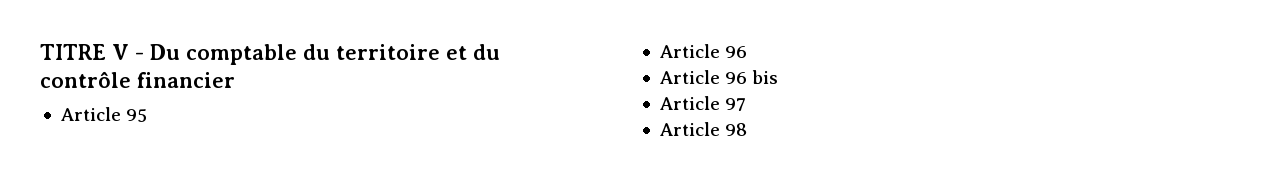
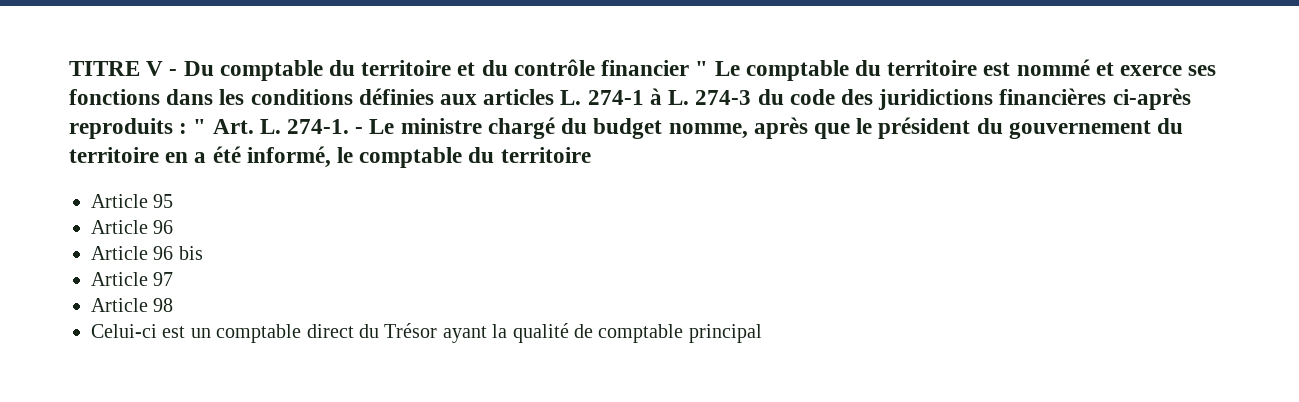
- TITRE V - Du comptable du territoire et du contrôle financier
+ TITRE V - Du comptable du territoire et du contrôle financier " Le comptable du territoire est nommé et exerce ses fonctions dans les conditions définies aux articles L. 274-1 à L. 274-3 du code des juridictions financières ci-après reproduits : " Art. L. 274-1. - Le ministre chargé du budget nomme, après que le président du gouvernement du territoire en a été informé, le comptable du territoire
+ Celui-ci est un comptable direct du Trésor ayant la qualité de comptable principal

